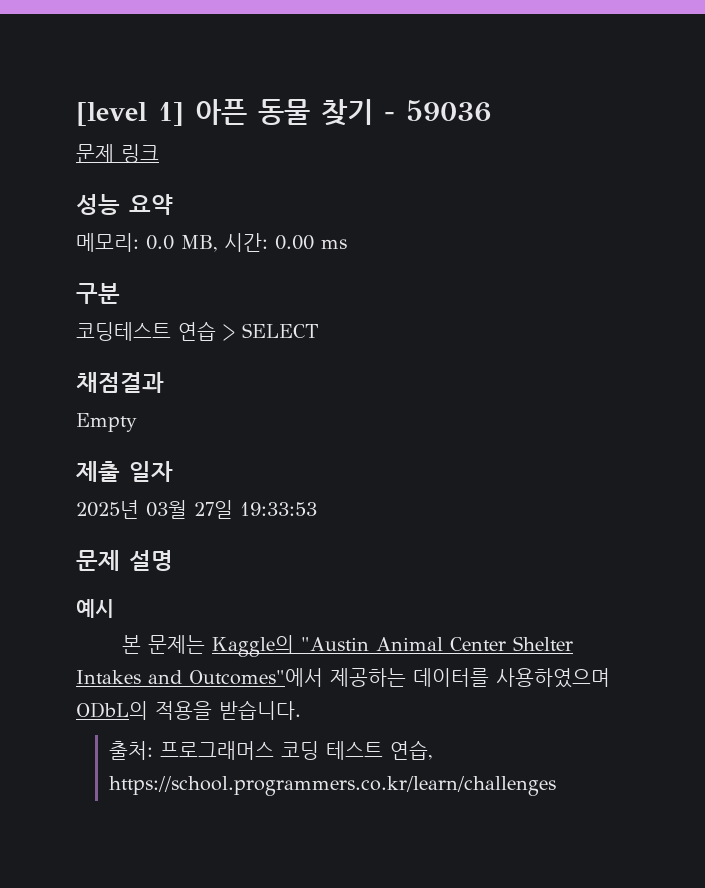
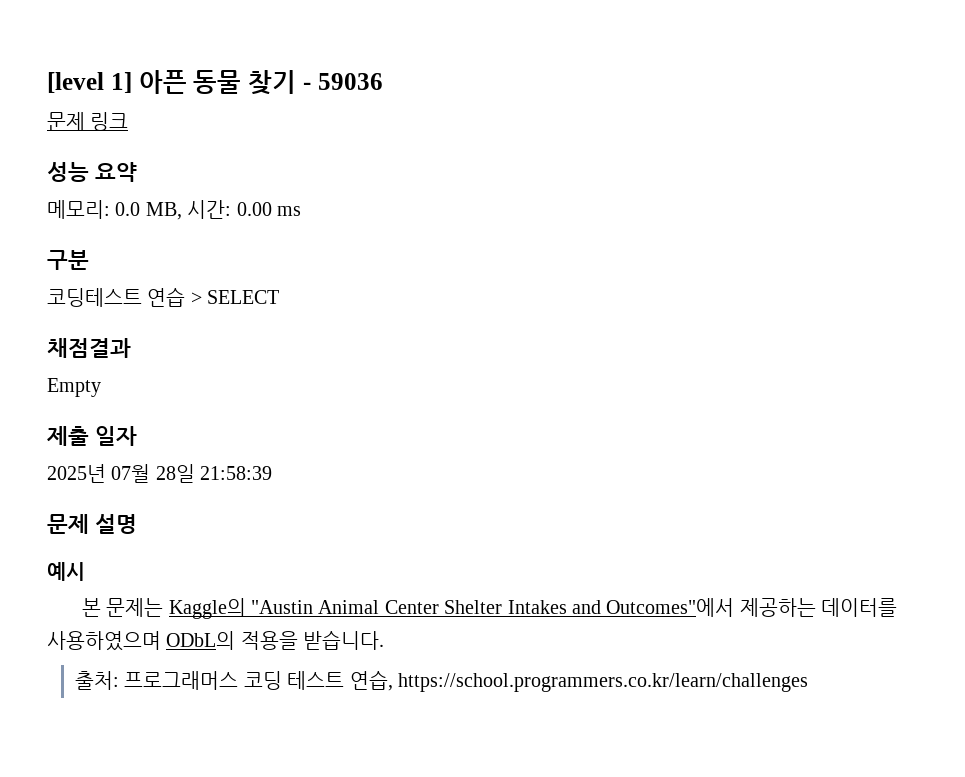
- 2025년 03월 27일 19:33:53
+ 2025년 07월 28일 21:58:39

